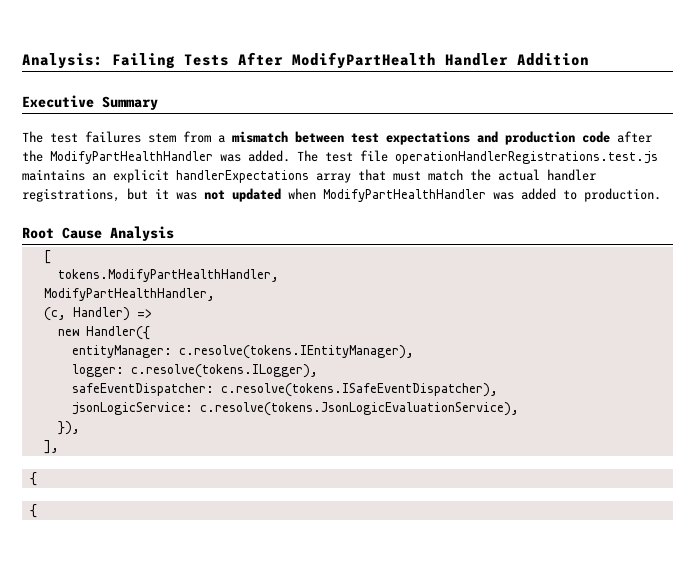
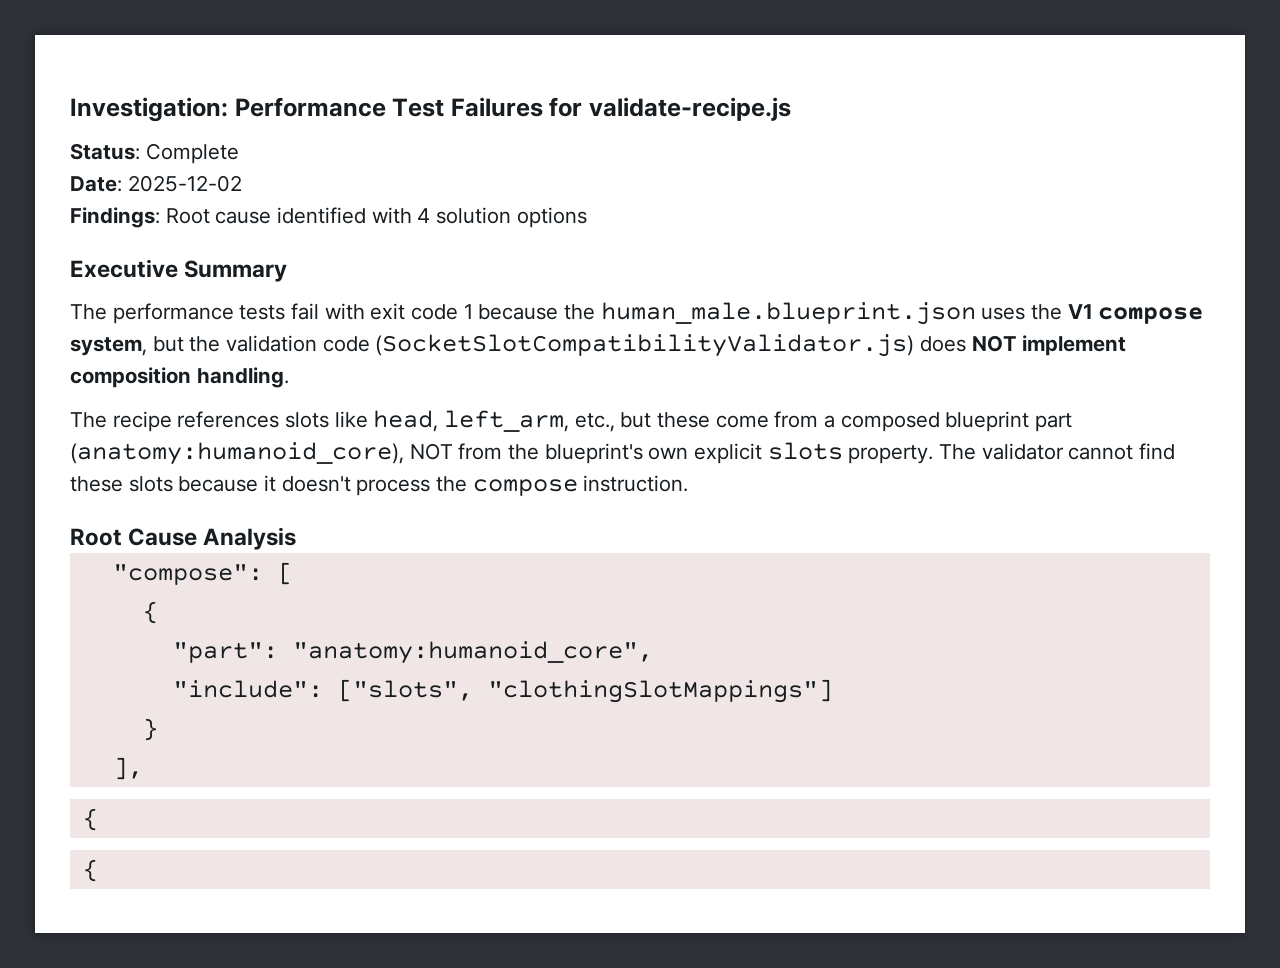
- Analysis: Failing Tests After ModifyPartHealth Handler Addition
+ Investigation: Performance Test Failures for validate-recipe.js
+ Status: Complete
+ Date: 2025-12-02
+ Findings: Root cause identified with 4 solution options
  Executive Summary
- The test failures stem from a mismatch between test expectations and production code after the ModifyPartHealthHandler was added. The test file operationHandlerRegistrations.test.js maintains an explicit handlerExpectations array that must match the actual handler registrations, but it was not updated when ModifyPartHealthHandler was added to production.
+ The performance tests fail with exit code 1 because the human_male.blueprint.json uses the V1 compose system, but the validation code (SocketSlotCompatibilityValidator.js) does NOT implement composition handling.
+ The recipe references slots like head, left_arm, etc., but these come from a composed blueprint part (anatomy:humanoid_core), NOT from the blueprint's own explicit slots property. The validator cannot find these slots because it doesn't process the compose instruction.
- [
- tokens.ModifyPartHealthHandler,
- ModifyPartHealthHandler,
- (c, Handler) =>
- new Handler({
- entityManager: c.resolve(tokens.IEntityManager),
- logger: c.resolve(tokens.ILogger),
- safeEventDispatcher: c.resolve(tokens.ISafeEventDispatcher),
- jsonLogicService: c.resolve(tokens.JsonLogicEvaluationService),
- }),
+ "compose": [
+ {
+ "part": "anatomy:humanoid_core",
+ "include": ["slots", "clothingSlotMappings"]
+ }

